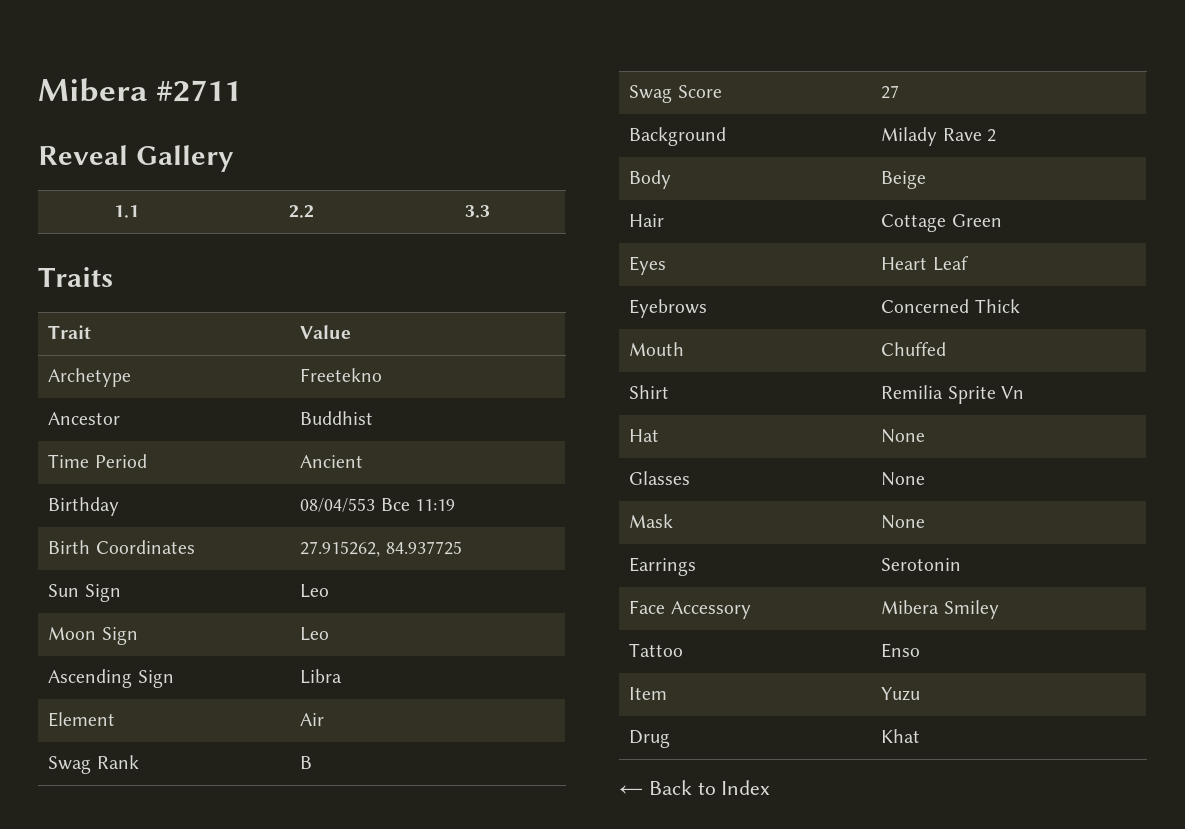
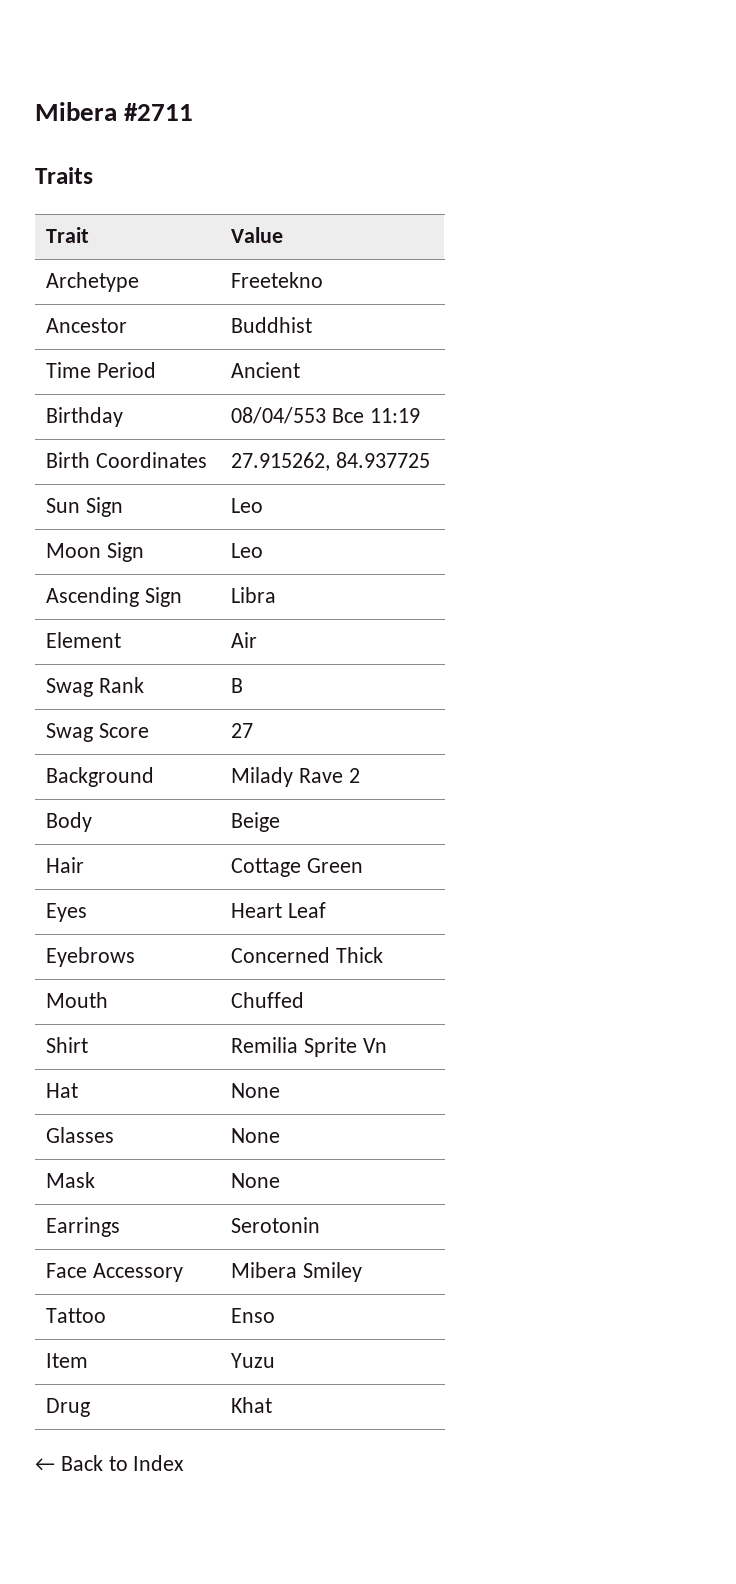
- Reveal Gallery
- 1.1 | 2.2 | 3.3

